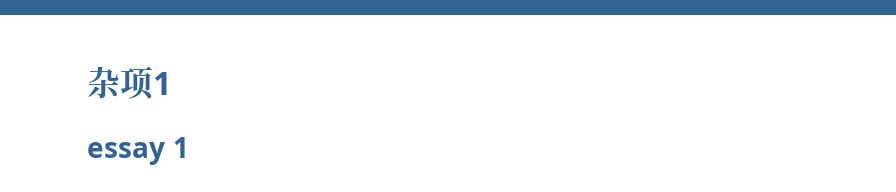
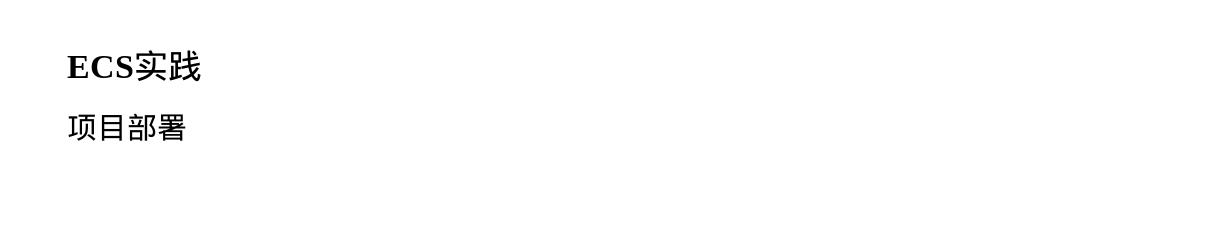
- 杂项1
- essay 1
+ ECS实践
+ 项目部署

